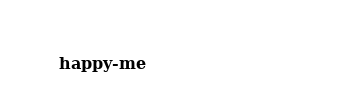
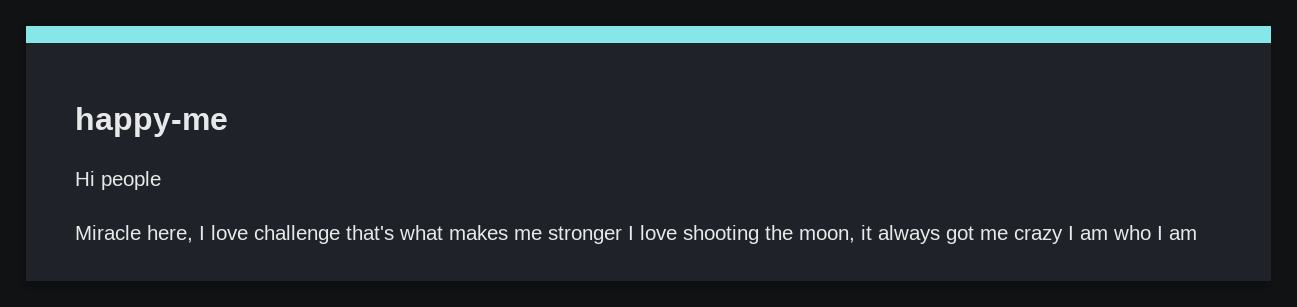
+ Hi people
+ Miracle here, I love challenge that's what makes me stronger I love shooting the moon, it always got me crazy I am who I am

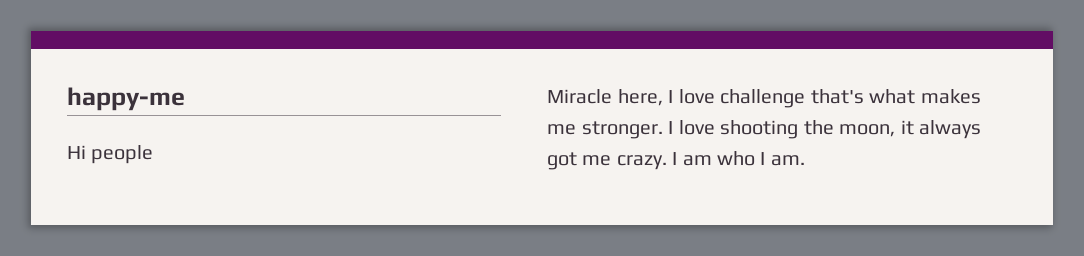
- Miracle here, I love challenge that's what makes me stronger I love shooting the moon, it always got me crazy I am who I am
+ Miracle here, I love challenge that's what makes me stronger. I love shooting the moon, it always got me crazy. I am who I am.

